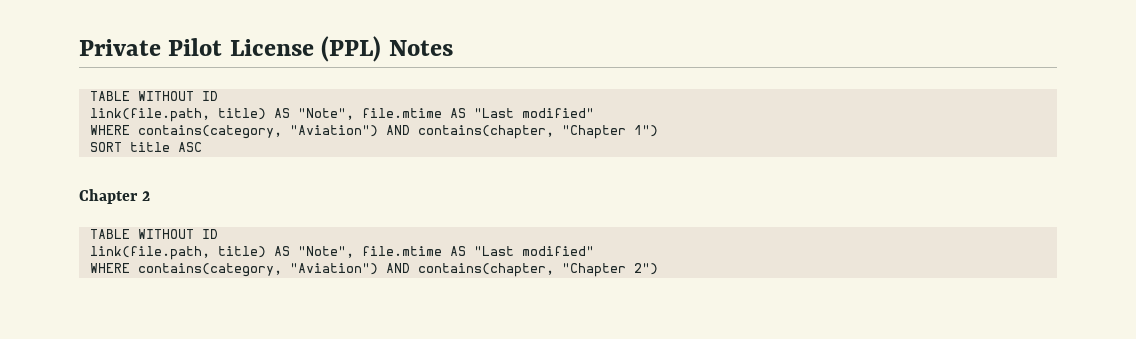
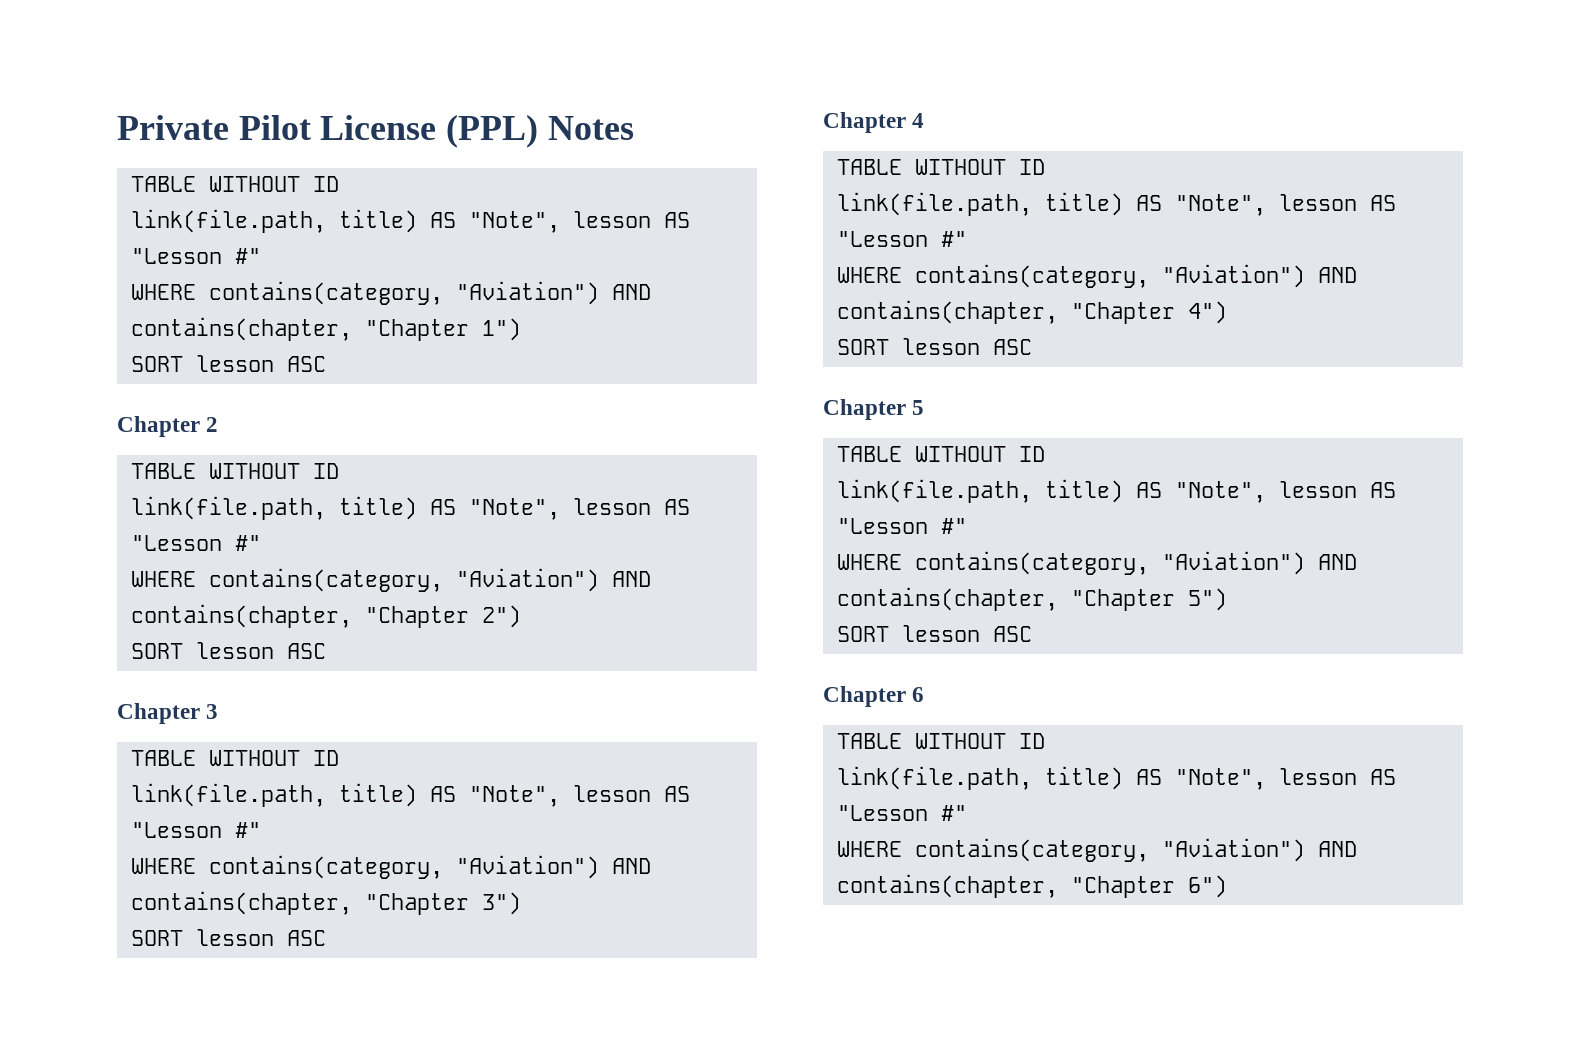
  Private Pilot License (PPL) Notes
  TABLE WITHOUT ID
- link(file.path, title) AS "Note", file.mtime AS "Last modified"
+ link(file.path, title) AS "Note", lesson AS "Lesson #"
  WHERE contains(category, "Aviation") AND contains(chapter, "Chapter 1")
- SORT title ASC
+ SORT lesson ASC
  Chapter 2
  TABLE WITHOUT ID
- link(file.path, title) AS "Note", file.mtime AS "Last modified"
+ link(file.path, title) AS "Note", lesson AS "Lesson #"
  WHERE contains(category, "Aviation") AND contains(chapter, "Chapter 2")
+ SORT lesson ASC
+ Chapter 3
+ TABLE WITHOUT ID
+ link(file.path, title) AS "Note", lesson AS "Lesson #"
+ WHERE contains(category, "Aviation") AND contains(chapter, "Chapter 3")
+ SORT lesson ASC
+ Chapter 4
+ TABLE WITHOUT ID
+ link(file.path, title) AS "Note", lesson AS "Lesson #"
+ WHERE contains(category, "Aviation") AND contains(chapter, "Chapter 4")
+ SORT lesson ASC
+ Chapter 5
+ TABLE WITHOUT ID
+ link(file.path, title) AS "Note", lesson AS "Lesson #"
+ WHERE contains(category, "Aviation") AND contains(chapter, "Chapter 5")
+ SORT lesson ASC
+ Chapter 6
+ TABLE WITHOUT ID
+ link(file.path, title) AS "Note", lesson AS "Lesson #"
+ WHERE contains(category, "Aviation") AND contains(chapter, "Chapter 6")

